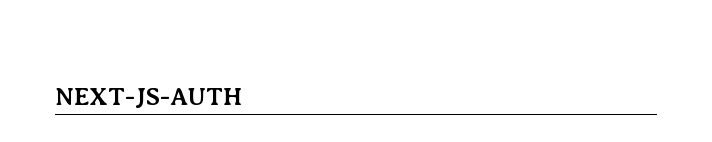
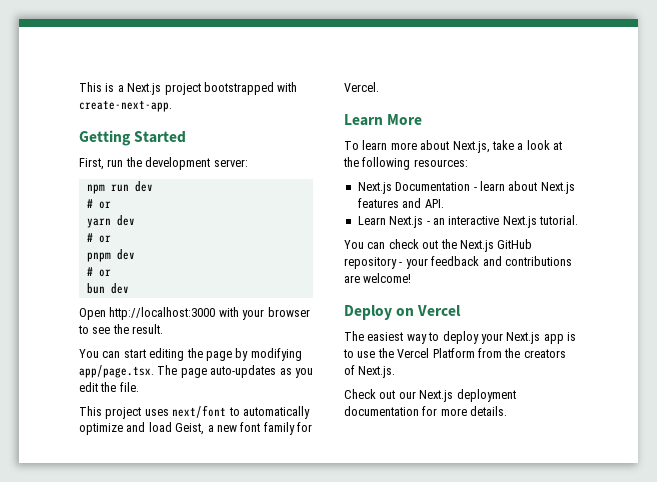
- NEXT-JS-AUTH
+ This is a Next.js project bootstrapped with create-next-app.
+ Getting Started
+ First, run the development server:
+ npm run dev
+ # or
+ yarn dev
+ # or
+ pnpm dev
+ # or
+ bun dev
+ Open http://localhost:3000 with your browser to see the result.
+ You can start editing the page by modifying app/page.tsx. The page auto-updates as you edit the file.
+ This project uses next/font to automatically optimize and load Geist, a new font family for Vercel.
+ Learn More
+ To learn more about Next.js, take a look at the following resources:
+ Next.js Documentation - learn about Next.js features and API.
+ Learn Next.js - an interactive Next.js tutorial.
+ You can check out the Next.js GitHub repository - your feedback and contributions are welcome!
+ Deploy on Vercel
+ The easiest way to deploy your Next.js app is to use the Vercel Platform from the creators of Next.js.
+ Check out our Next.js deployment documentation for more details.

